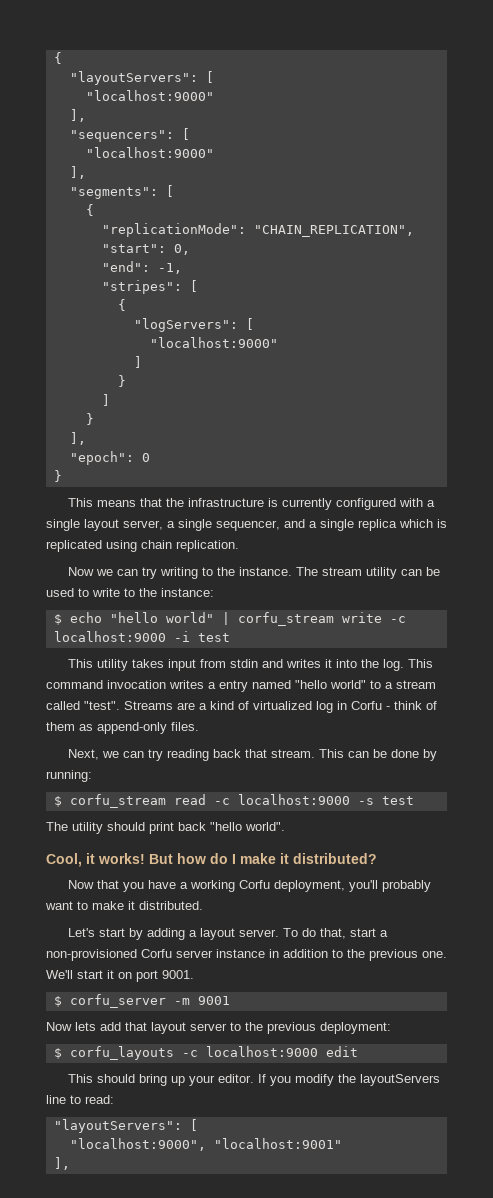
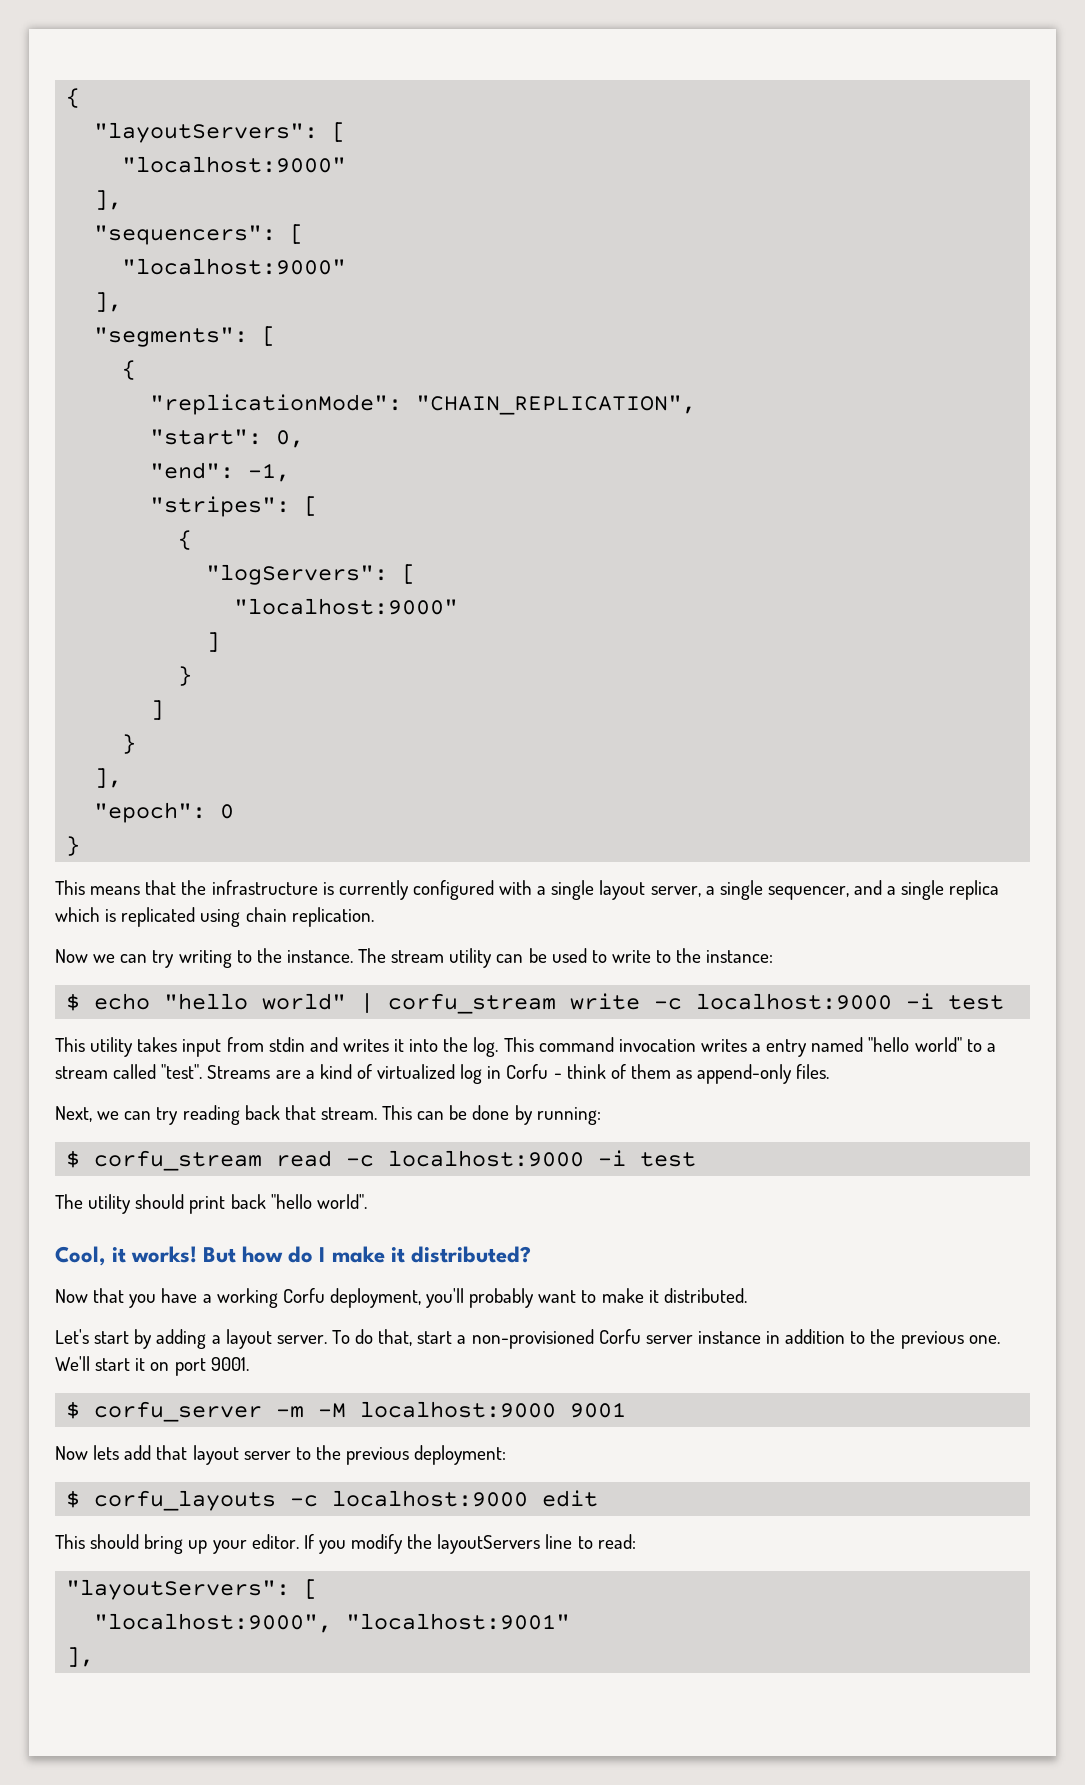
- $ corfu_stream read -c localhost:9000 -s test
+ $ corfu_stream read -c localhost:9000 -i test
- $ corfu_server -m 9001
+ $ corfu_server -m -M localhost:9000 9001

